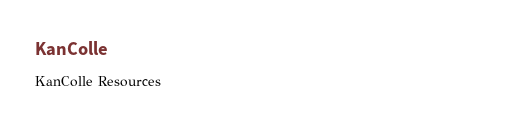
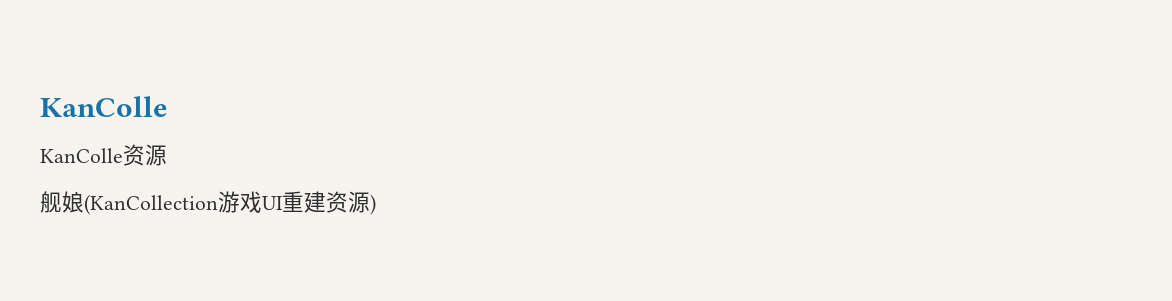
- KanColle Resources
+ KanColle资源
+ 舰娘(KanCollection游戏UI重建资源)

